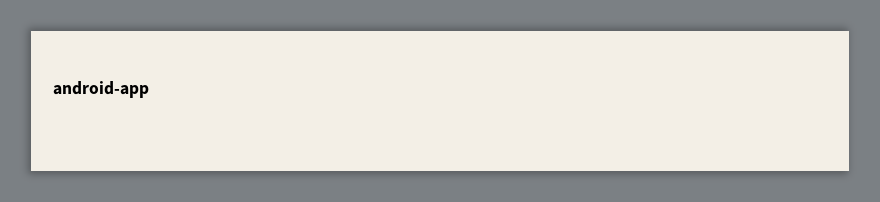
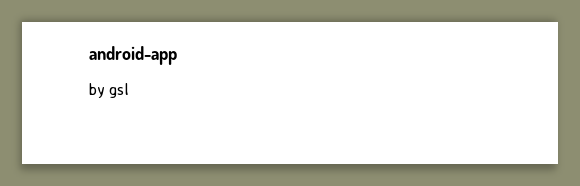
+ by gsl

